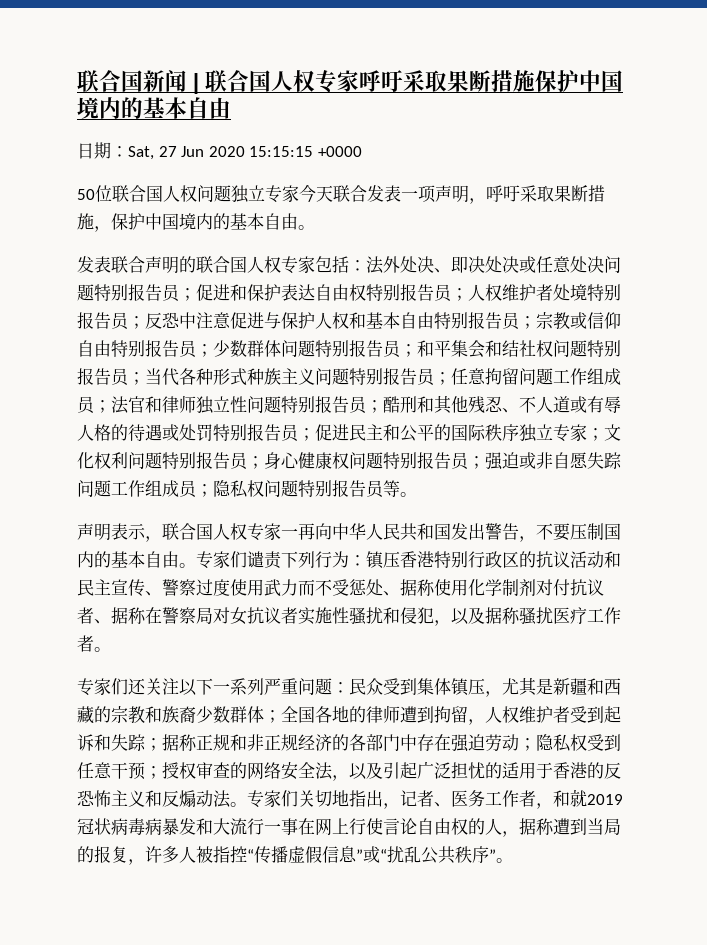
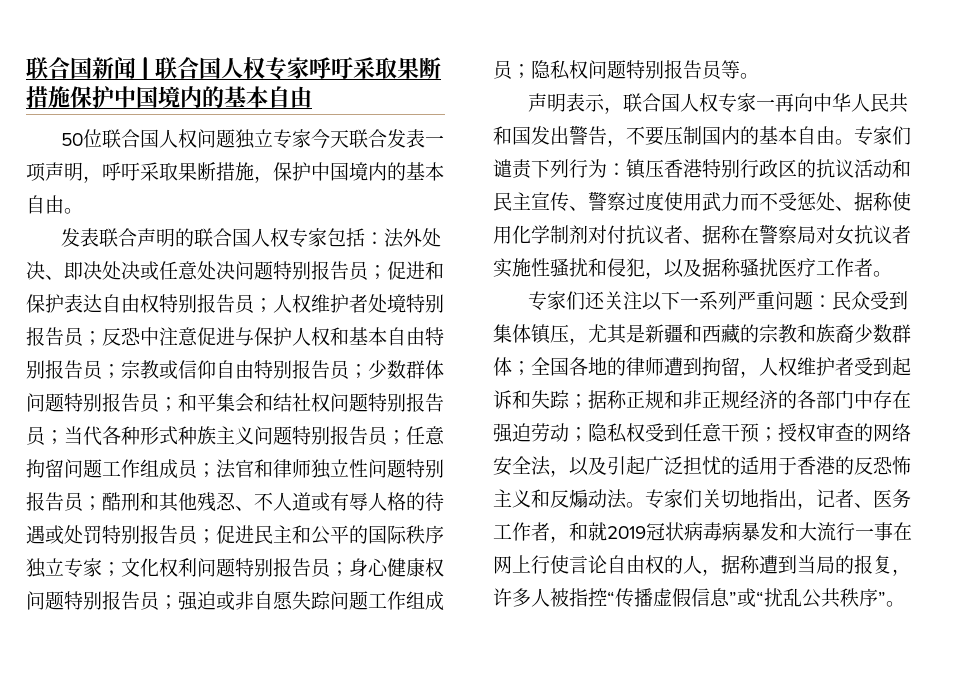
- 日期：Sat, 27 Jun 2020 15:15:15 +0000

